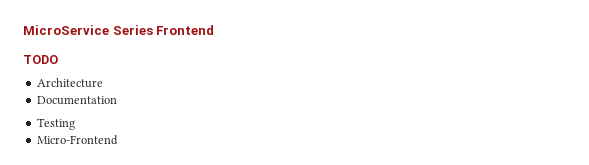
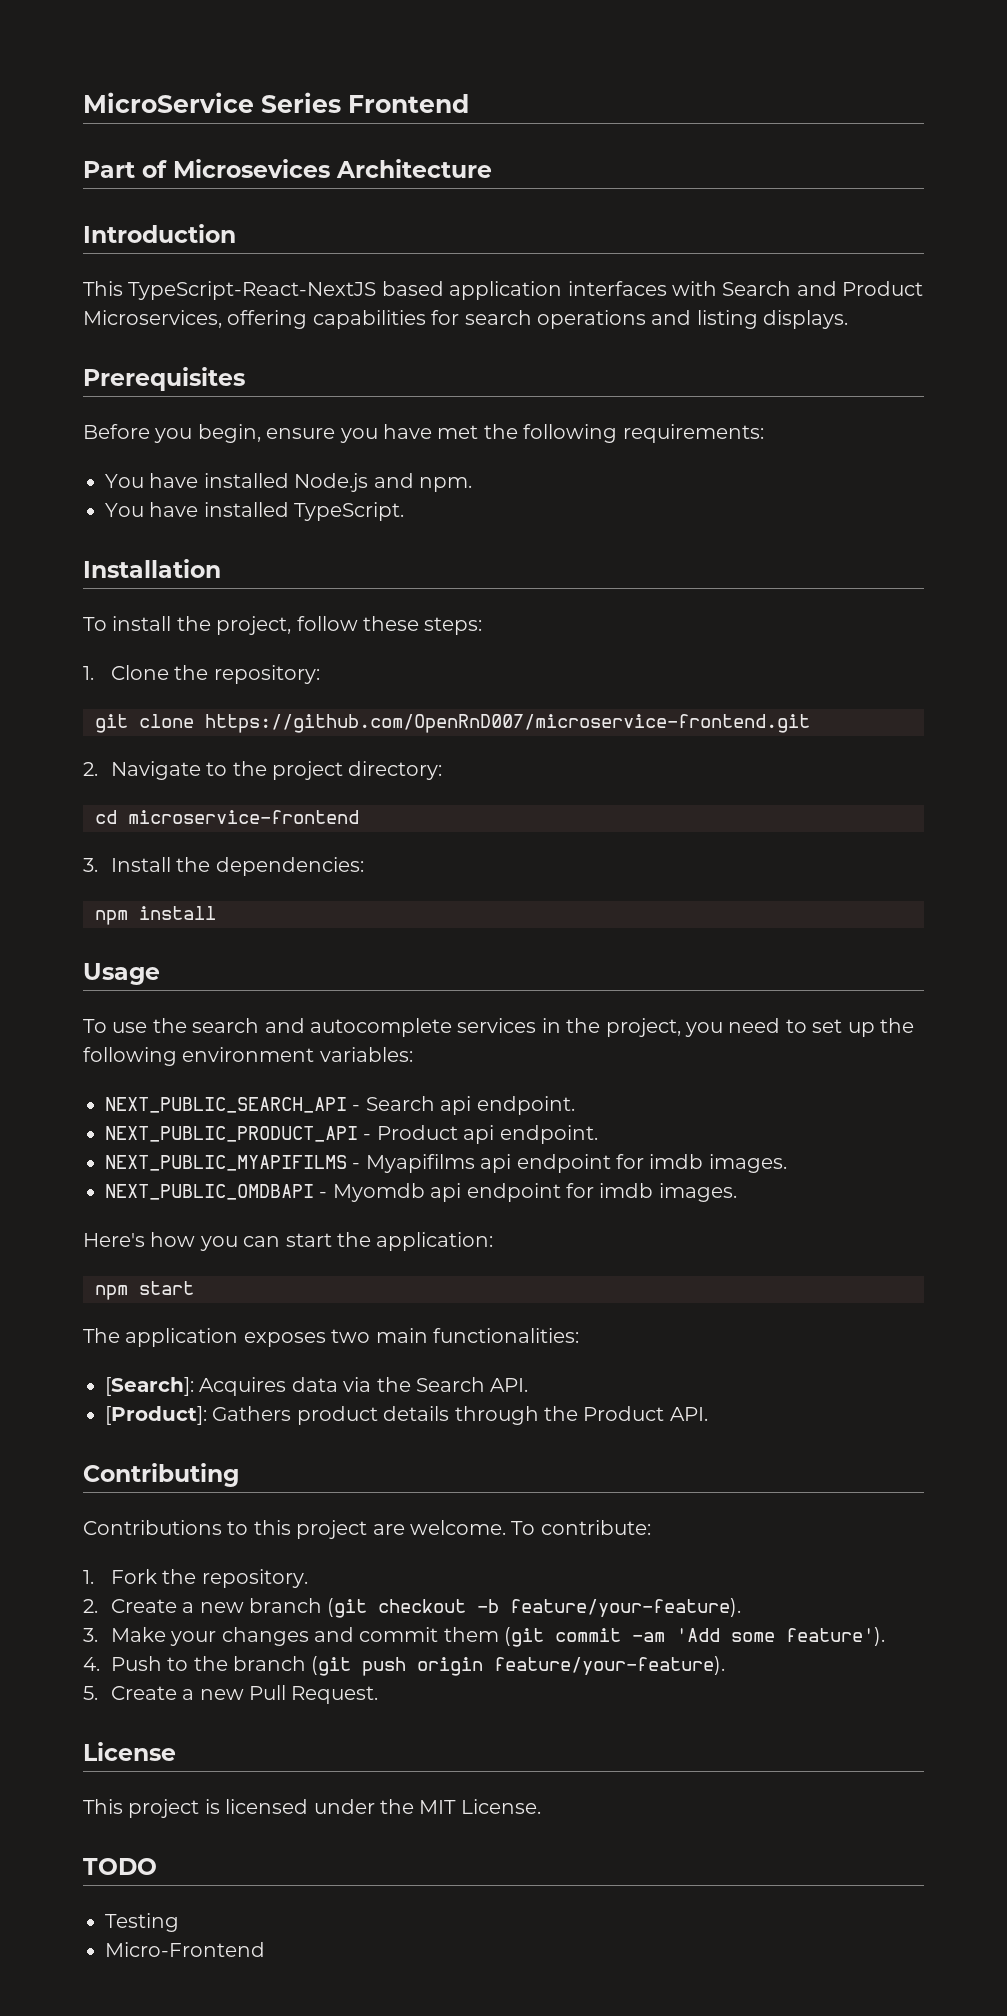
+ Part of Microsevices Architecture
+ Introduction
+ This TypeScript-React-NextJS based application interfaces with Search and Product Microservices, offering capabilities for search operations and listing displays.
+ Prerequisites
+ Before you begin, ensure you have met the following requirements:
+ You have installed Node.js and npm.
+ You have installed TypeScript.
+ Installation
+ To install the project, follow these steps:
+ 1. Clone the repository:
+ git clone https://github.com/OpenRnD007/microservice-frontend.git
+ 2. Navigate to the project directory:
+ cd microservice-frontend
+ 3. Install the dependencies:
+ npm install
+ Usage
+ To use the search and autocomplete services in the project, you need to set up the following environment variables:
+ NEXT_PUBLIC_SEARCH_API - Search api endpoint.
+ NEXT_PUBLIC_PRODUCT_API - Product api endpoint.
+ NEXT_PUBLIC_MYAPIFILMS - Myapifilms api endpoint for imdb images.
+ NEXT_PUBLIC_OMDBAPI - Myomdb api endpoint for imdb images.
+ Here's how you can start the application:
+ npm start
+ The application exposes two main functionalities:
+ [Search]: Acquires data via the Search API.
+ [Product]: Gathers product details through the Product API.
+ Contributing
+ Contributions to this project are welcome. To contribute:
+ 1. Fork the repository.
+ 2. Create a new branch (git checkout -b feature/your-feature).
+ 3. Make your changes and commit them (git commit -am 'Add some feature').
+ 4. Push to the branch (git push origin feature/your-feature).
+ 5. Create a new Pull Request.
+ License
+ This project is licensed under the MIT License.
  TODO
- Architecture
- Documentation

